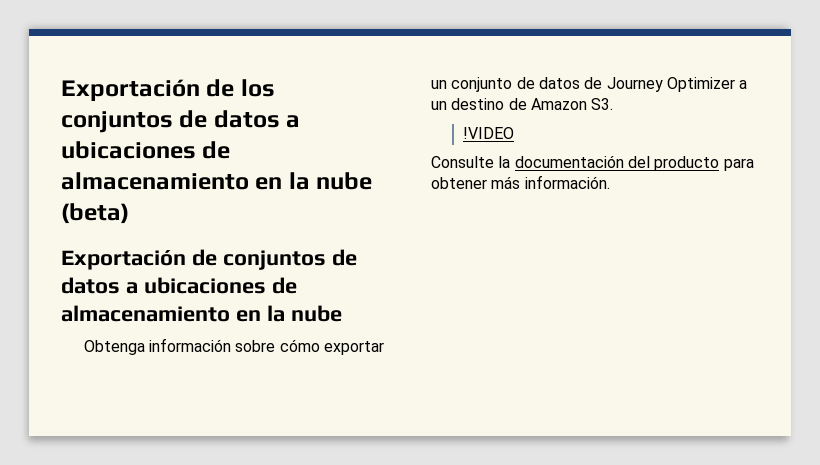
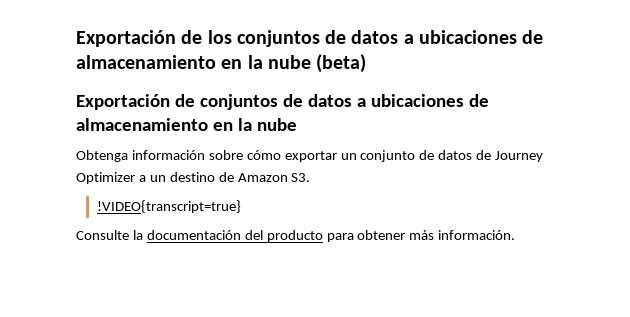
- !VIDEO
+ !VIDEO{transcript=true}

